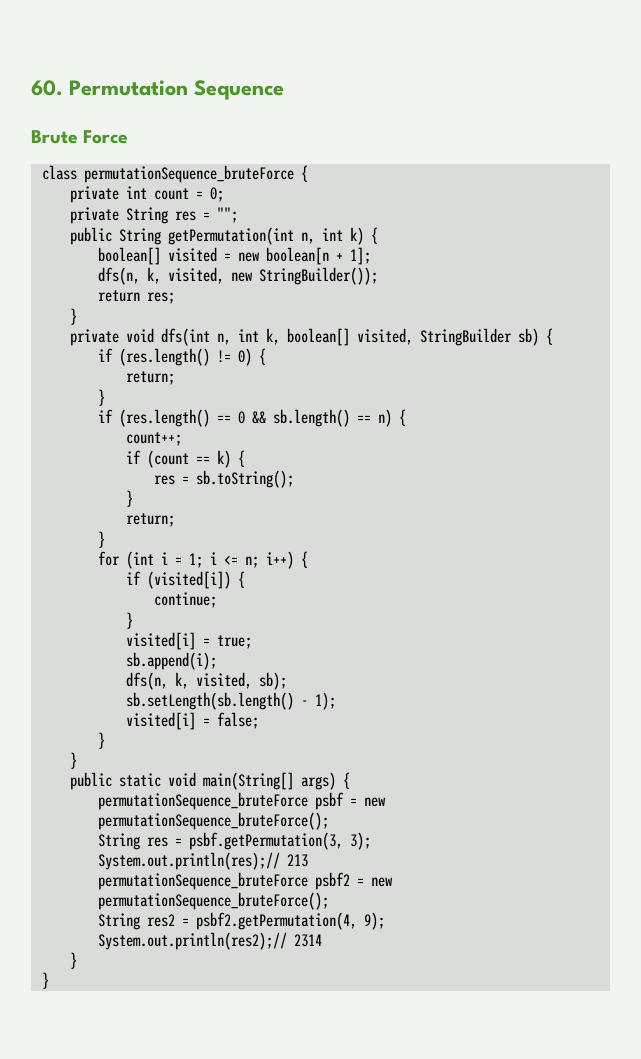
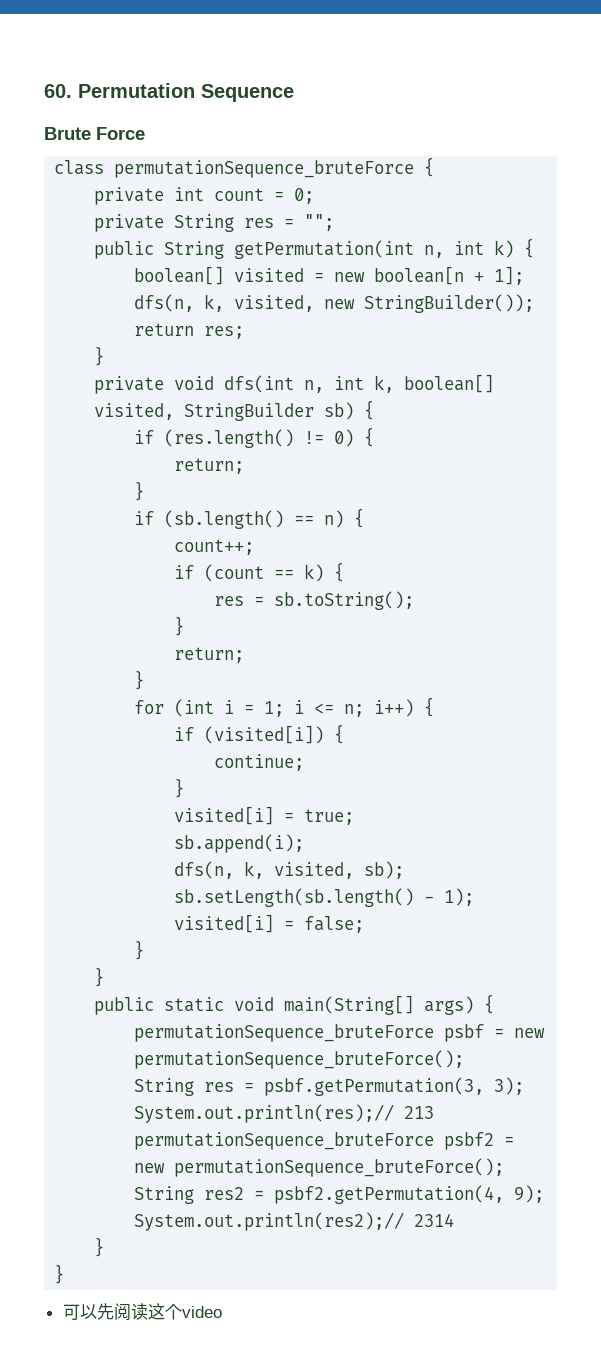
- if (res.length() == 0 && sb.length() == n) {
+ if (sb.length() == n) {
+ 可以先阅读这个video

